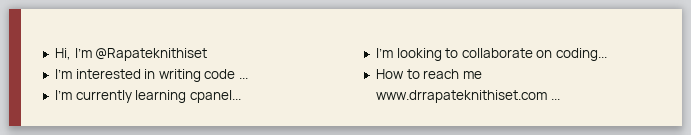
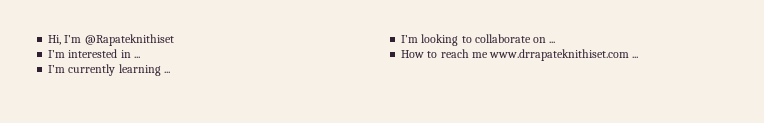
- I’m interested in writing code ...
+ I’m interested in ...
- I’m currently learning cpanel...
+ I’m currently learning ...
- I’m looking to collaborate on coding...
+ I’m looking to collaborate on ...

